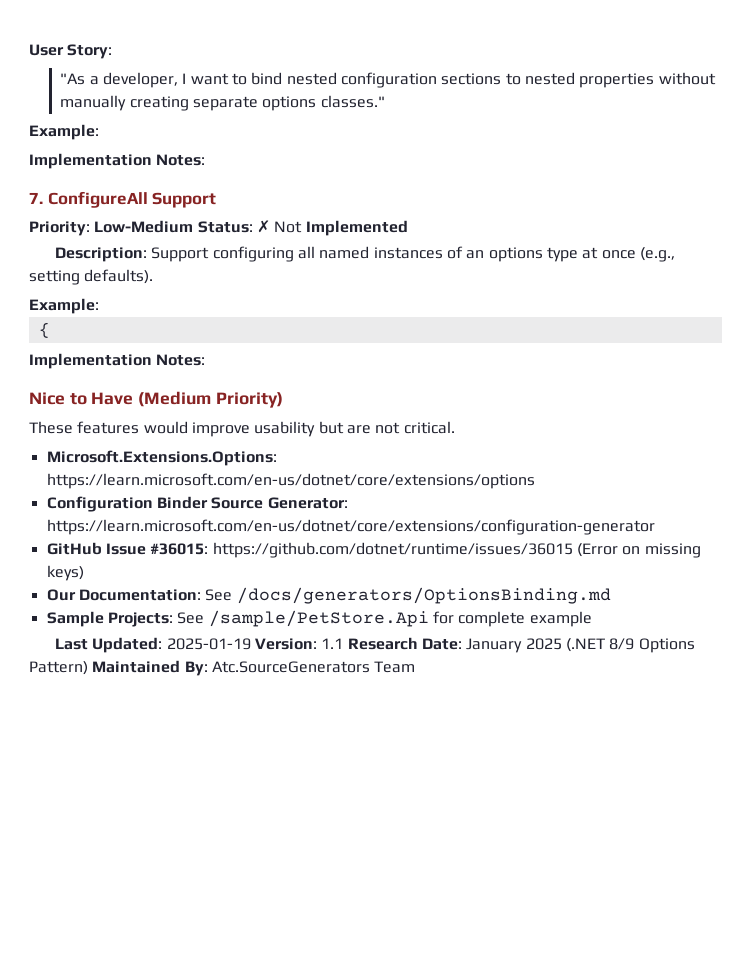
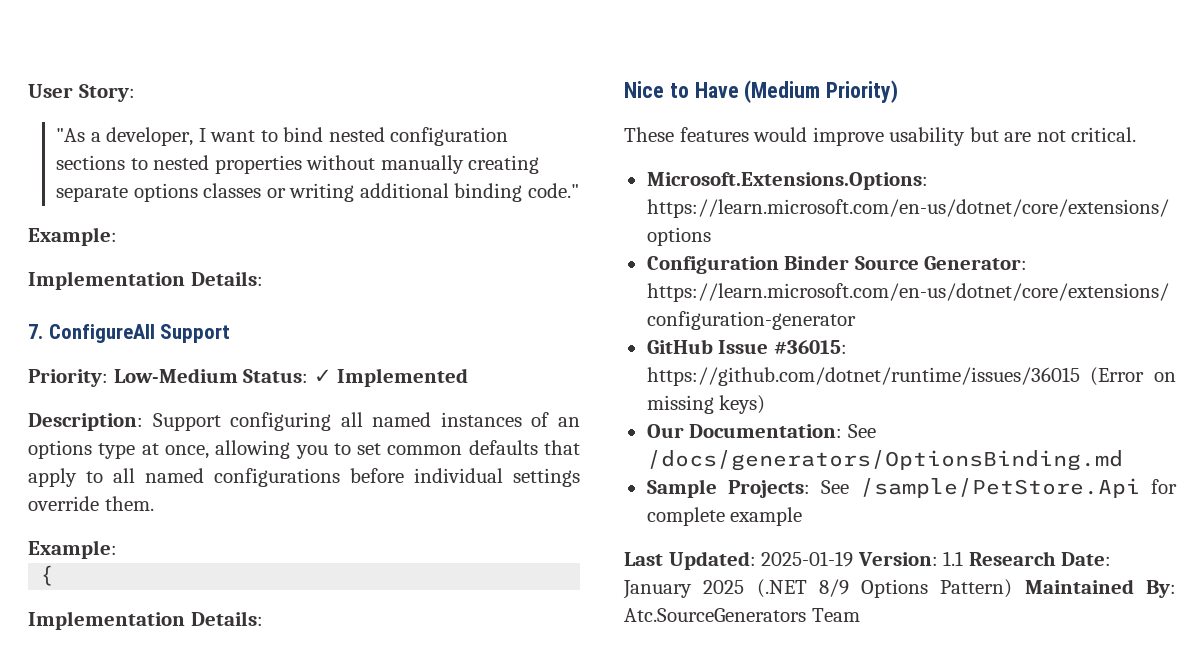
- "As a developer, I want to bind nested configuration sections to nested properties without manually creating separate options classes."
+ "As a developer, I want to bind nested configuration sections to nested properties without manually creating separate options classes or writing additional binding code."
  Example:
- Implementation Notes:
+ Implementation Details:
- Priority: Low-Medium Status: ✗ Not Implemented
+ Priority: Low-Medium Status: ✓ Implemented
- Description: Support configuring all named instances of an options type at once (e.g., setting defaults).
+ Description: Support configuring all named instances of an options type at once, allowing you to set common defaults that apply to all named configurations before individual settings override them.
  {
- Implementation Notes:
+ Implementation Details:

